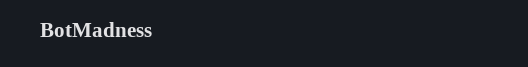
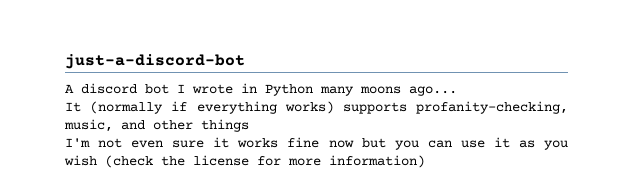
- BotMadness
+ just-a-discord-bot
+ A discord bot I wrote in Python many moons ago...
+ It (normally if everything works) supports profanity-checking, music, and other things
+ I'm not even sure it works fine now but you can use it as you wish (check the license for more information)

